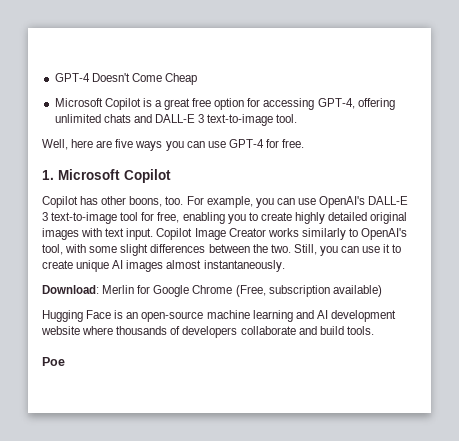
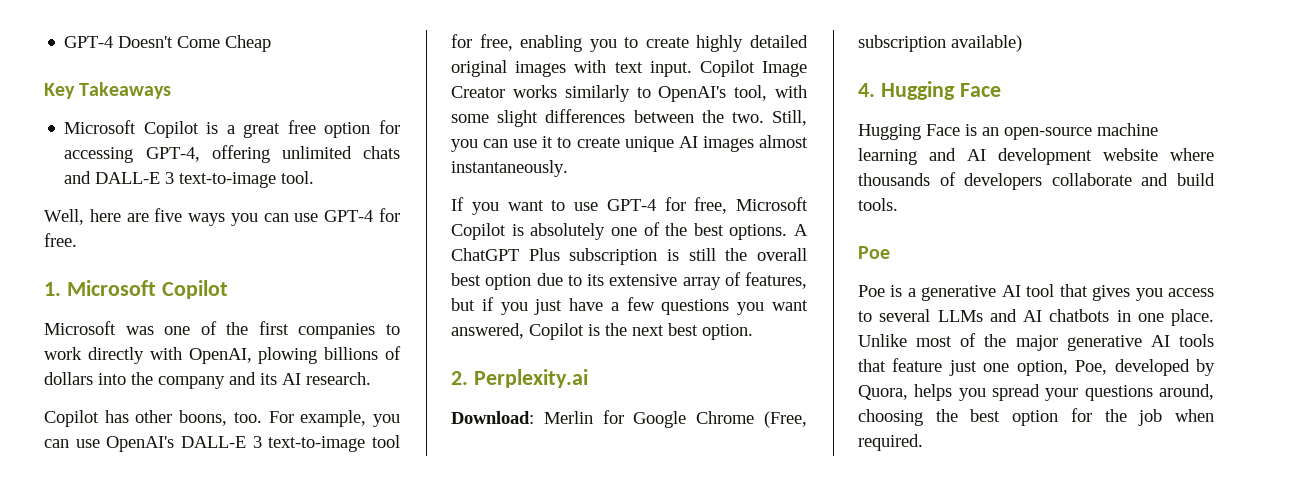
+ Key Takeaways
+ Microsoft was one of the first companies to work directly with OpenAI, plowing billions of dollars into the company and its AI research.
+ If you want to use GPT-4 for free, Microsoft Copilot is absolutely one of the best options. A ChatGPT Plus subscription is still the overall best option due to its extensive array of features, but if you just have a few questions you want answered, Copilot is the next best option.
+ 2. Perplexity.ai
+ 4. Hugging Face
+ Poe is a generative AI tool that gives you access to several LLMs and AI chatbots in one place. Unlike most of the major generative AI tools that feature just one option, Poe, developed by Quora, helps you spread your questions around, choosing the best option for the job when required.

